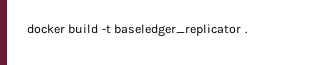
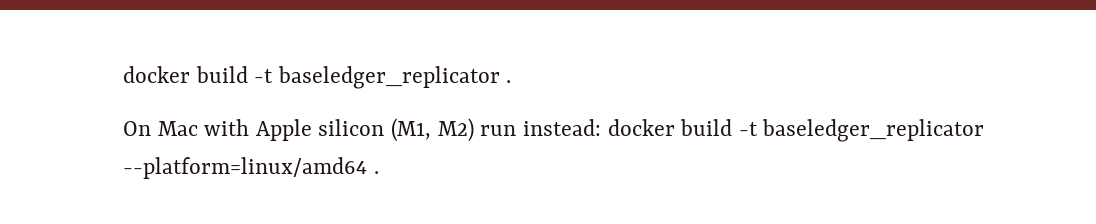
+ On Mac with Apple silicon (M1, M2) run instead: docker build -t baseledger_replicator --platform=linux/amd64 .

